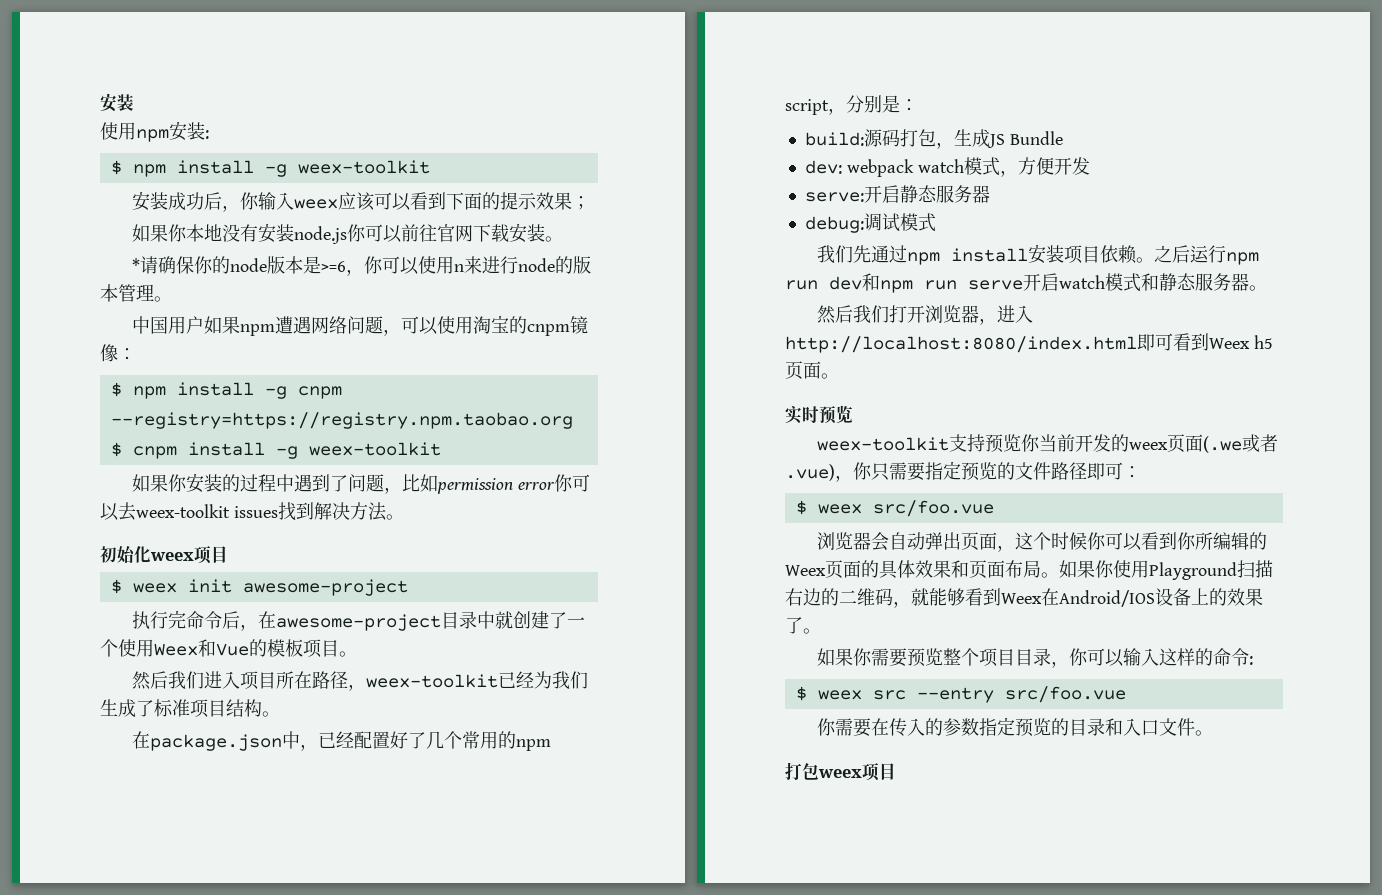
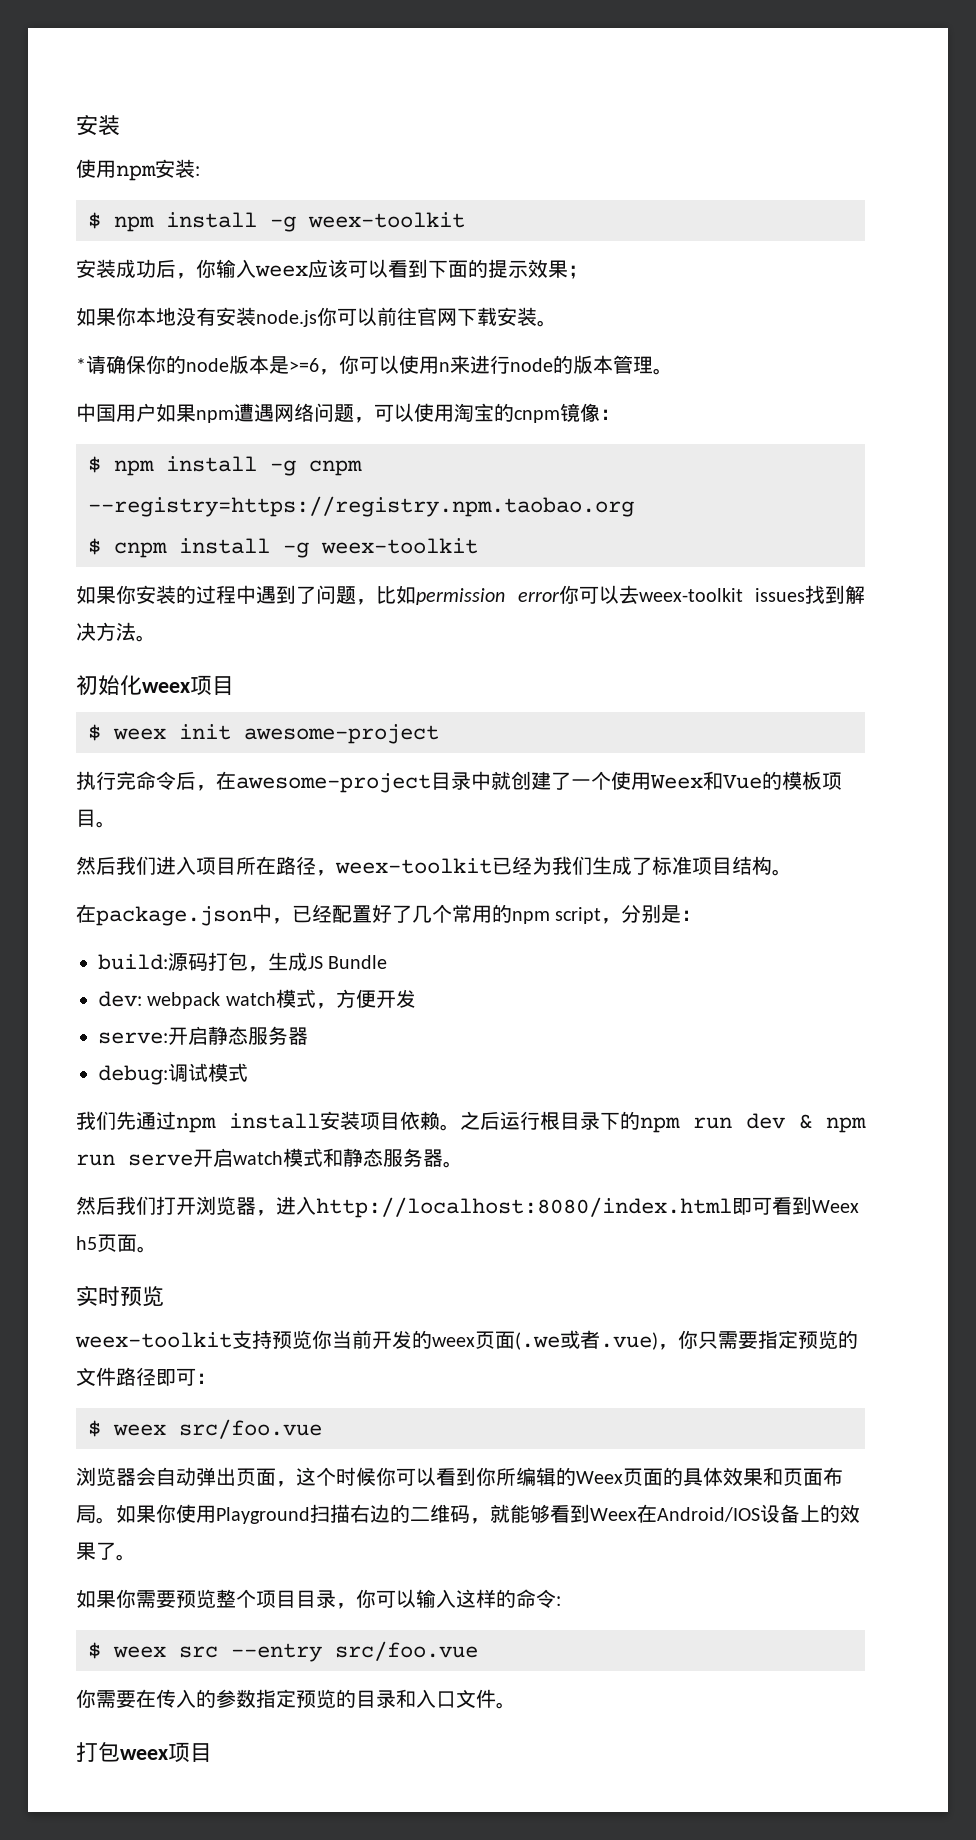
- 之后运行npm run dev和npm run serve开启watch模式和静态服务器。
+ 之后运行根目录下的npm run dev & npm run serve开启watch模式和静态服务器。

